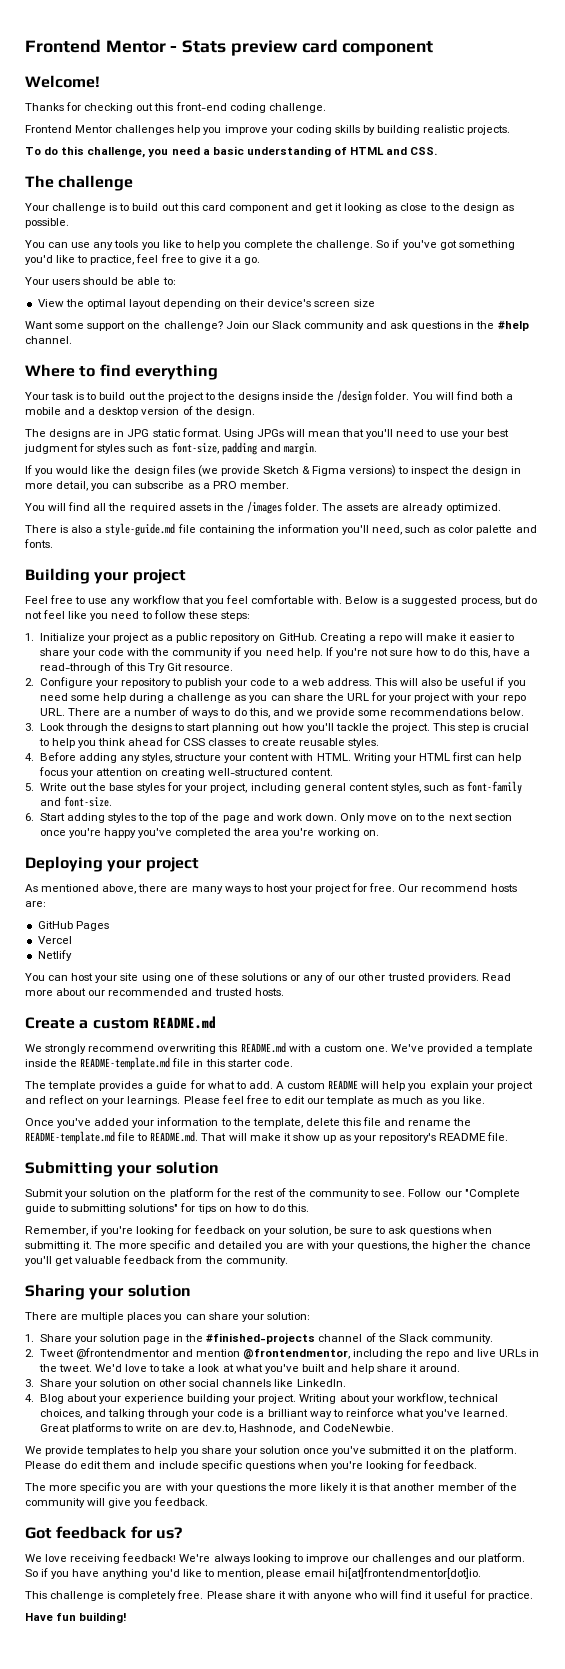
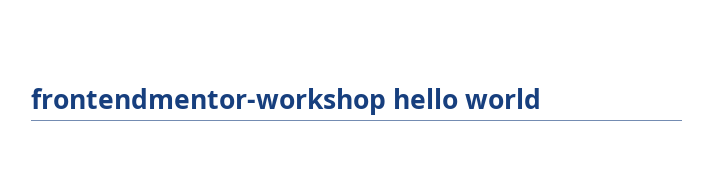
- Frontend Mentor - Stats preview card component
- Welcome!
- Thanks for checking out this front-end coding challenge.
- Frontend Mentor challenges help you improve your coding skills by building realistic projects.
- To do this challenge, you need a basic understanding of HTML and CSS.
- The challenge
- Your challenge is to build out this card component and get it looking as close to the design as possible.
- You can use any tools you like to help you complete the challenge. So if you've got something you'd like to practice, feel free to give it a go.
- Your users should be able to:
- View the optimal layout depending on their device's screen size
- Want some support on the challenge? Join our Slack community and ask questions in the #help channel.
- Where to find everything
- Your task is to build out the project to the designs inside the /design folder. You will find both a mobile and a desktop version of the design.
- The designs are in JPG static format. Using JPGs will mean that you'll need to use your best judgment for styles such as font-size, padding and margin.
- If you would like the design files (we provide Sketch & Figma versions) to inspect the design in more detail, you can subscribe as a PRO member.
- You will find all the required assets in the /images folder. The assets are already optimized.
- There is also a style-guide.md file containing the information you'll need, such as color palette and fonts.
- Building your project
- Feel free to use any workflow that you feel comfortable with. Below is a suggested process, but do not feel like you need to follow these steps:
- 1. Initialize your project as a public repository on GitHub. Creating a repo will make it easier to share your code with the community if you need help. If you're not sure how to do this, have a read-through of this Try Git resource.
- 2. Configure your repository to publish your code to a web address. This will also be useful if you need some help during a challenge as you can share the URL for your project with your repo URL. There are a number of ways to do this, and we provide some recommendations below.
- 3. Look through the designs to start planning out how you'll tackle the project. This step is crucial to help you think ahead for CSS classes to create reusable styles.
- 4. Before adding any styles, structure your content with HTML. Writing your HTML first can help focus your attention on creating well-structured content.
- 5. Write out the base styles for your project, including general content styles, such as font-family and font-size.
- 6. Start adding styles to the top of the page and work down. Only move on to the next section once you're happy you've completed the area you're working on.
- Deploying your project
- As mentioned above, there are many ways to host your project for free. Our recommend hosts are:
- GitHub Pages
- Vercel
- Netlify
- You can host your site using one of these solutions or any of our other trusted providers. Read more about our recommended and trusted hosts.
- Create a custom README.md
- We strongly recommend overwriting this README.md with a custom one. We've provided a template inside the README-template.md file in this starter code.
- The template provides a guide for what to add. A custom README will help you explain your project and reflect on your learnings. Please feel free to edit our template as much as you like.
- Once you've added your information to the template, delete this file and rename the README-template.md file to README.md. That will make it show up as your repository's README file.
- Submitting your solution
- Submit your solution on the platform for the rest of the community to see. Follow our "Complete guide to submitting solutions" for tips on how to do this.
- Remember, if you're looking for feedback on your solution, be sure to ask questions when submitting it. The more specific and detailed you are with your questions, the higher the chance you'll get valuable feedback from the community.
- Sharing your solution
- There are multiple places you can share your solution:
- 1. Share your solution page in the #finished-projects channel of the Slack community.
- 2. Tweet @frontendmentor and mention @frontendmentor, including the repo and live URLs in the tweet. We'd love to take a look at what you've built and help share it around.
- 3. Share your solution on other social channels like LinkedIn.
- 4. Blog about your experience building your project. Writing about your workflow, technical choices, and talking through your code is a brilliant way to reinforce what you've learned. Great platforms to write on are dev.to, Hashnode, and CodeNewbie.
- We provide templates to help you share your solution once you've submitted it on the platform. Please do edit them and include specific questions when you're looking for feedback.
- The more specific you are with your questions the more likely it is that another member of the community will give you feedback.
- Got feedback for us?
- We love receiving feedback! We're always looking to improve our challenges and our platform. So if you have anything you'd like to mention, please email hi[at]frontendmentor[dot]io.
- This challenge is completely free. Please share it with anyone who will find it useful for practice.
- Have fun building!
+ frontendmentor-workshop hello world

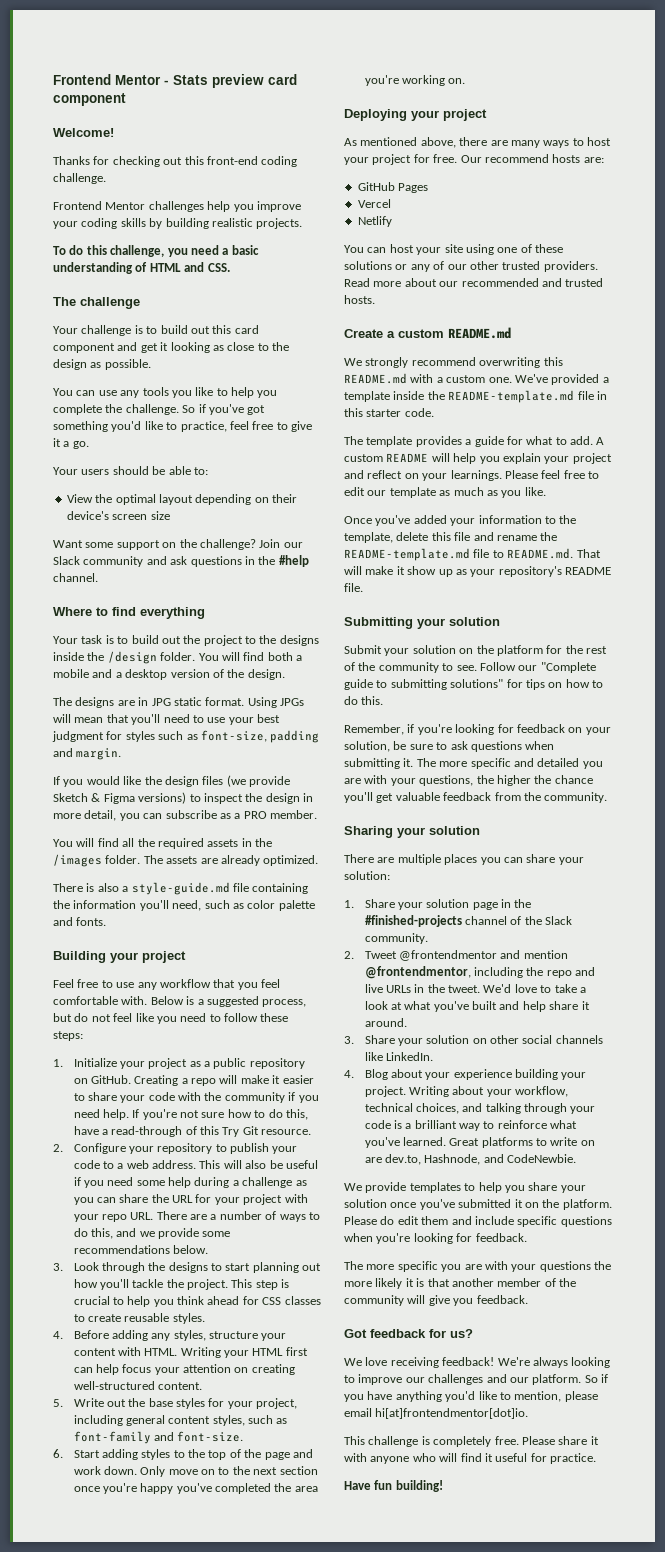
- frontendmentor-workshop hello world
+ Frontend Mentor - Stats preview card component
+ Welcome!
+ Thanks for checking out this front-end coding challenge.
+ Frontend Mentor challenges help you improve your coding skills by building realistic projects.
+ To do this challenge, you need a basic understanding of HTML and CSS.
+ The challenge
+ Your challenge is to build out this card component and get it looking as close to the design as possible.
+ You can use any tools you like to help you complete the challenge. So if you've got something you'd like to practice, feel free to give it a go.
+ Your users should be able to:
+ View the optimal layout depending on their device's screen size
+ Want some support on the challenge? Join our Slack community and ask questions in the #help channel.
+ Where to find everything
+ Your task is to build out the project to the designs inside the /design folder. You will find both a mobile and a desktop version of the design.
+ The designs are in JPG static format. Using JPGs will mean that you'll need to use your best judgment for styles such as font-size, padding and margin.
+ If you would like the design files (we provide Sketch & Figma versions) to inspect the design in more detail, you can subscribe as a PRO member.
+ You will find all the required assets in the /images folder. The assets are already optimized.
+ There is also a style-guide.md file containing the information you'll need, such as color palette and fonts.
+ Building your project
+ Feel free to use any workflow that you feel comfortable with. Below is a suggested process, but do not feel like you need to follow these steps:
+ 1. Initialize your project as a public repository on GitHub. Creating a repo will make it easier to share your code with the community if you need help. If you're not sure how to do this, have a read-through of this Try Git resource.
+ 2. Configure your repository to publish your code to a web address. This will also be useful if you need some help during a challenge as you can share the URL for your project with your repo URL. There are a number of ways to do this, and we provide some recommendations below.
+ 3. Look through the designs to start planning out how you'll tackle the project. This step is crucial to help you think ahead for CSS classes to create reusable styles.
+ 4. Before adding any styles, structure your content with HTML. Writing your HTML first can help focus your attention on creating well-structured content.
+ 5. Write out the base styles for your project, including general content styles, such as font-family and font-size.
+ 6. Start adding styles to the top of the page and work down. Only move on to the next section once you're happy you've completed the area you're working on.
+ Deploying your project
+ As mentioned above, there are many ways to host your project for free. Our recommend hosts are:
+ GitHub Pages
+ Vercel
+ Netlify
+ You can host your site using one of these solutions or any of our other trusted providers. Read more about our recommended and trusted hosts.
+ Create a custom README.md
+ We strongly recommend overwriting this README.md with a custom one. We've provided a template inside the README-template.md file in this starter code.
+ The template provides a guide for what to add. A custom README will help you explain your project and reflect on your learnings. Please feel free to edit our template as much as you like.
+ Once you've added your information to the template, delete this file and rename the README-template.md file to README.md. That will make it show up as your repository's README file.
+ Submitting your solution
+ Submit your solution on the platform for the rest of the community to see. Follow our "Complete guide to submitting solutions" for tips on how to do this.
+ Remember, if you're looking for feedback on your solution, be sure to ask questions when submitting it. The more specific and detailed you are with your questions, the higher the chance you'll get valuable feedback from the community.
+ Sharing your solution
+ There are multiple places you can share your solution:
+ 1. Share your solution page in the #finished-projects channel of the Slack community.
+ 2. Tweet @frontendmentor and mention @frontendmentor, including the repo and live URLs in the tweet. We'd love to take a look at what you've built and help share it around.
+ 3. Share your solution on other social channels like LinkedIn.
+ 4. Blog about your experience building your project. Writing about your workflow, technical choices, and talking through your code is a brilliant way to reinforce what you've learned. Great platforms to write on are dev.to, Hashnode, and CodeNewbie.
+ We provide templates to help you share your solution once you've submitted it on the platform. Please do edit them and include specific questions when you're looking for feedback.
+ The more specific you are with your questions the more likely it is that another member of the community will give you feedback.
+ Got feedback for us?
+ We love receiving feedback! We're always looking to improve our challenges and our platform. So if you have anything you'd like to mention, please email hi[at]frontendmentor[dot]io.
+ This challenge is completely free. Please share it with anyone who will find it useful for practice.
+ Have fun building!

